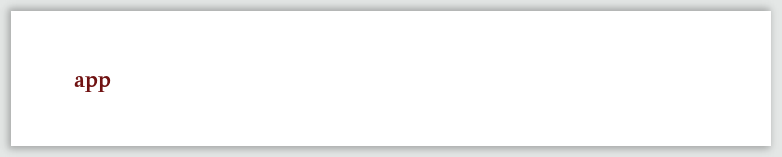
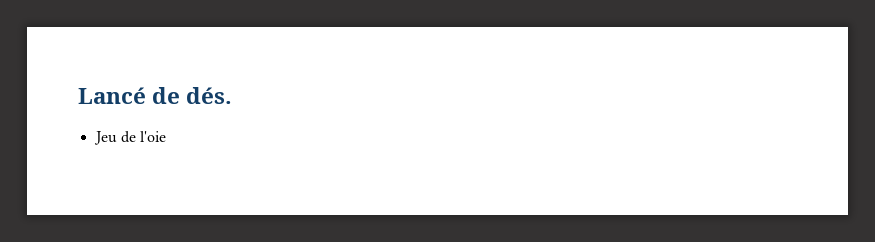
- app
+ Lancé de dés.
+ Jeu de l'oie

